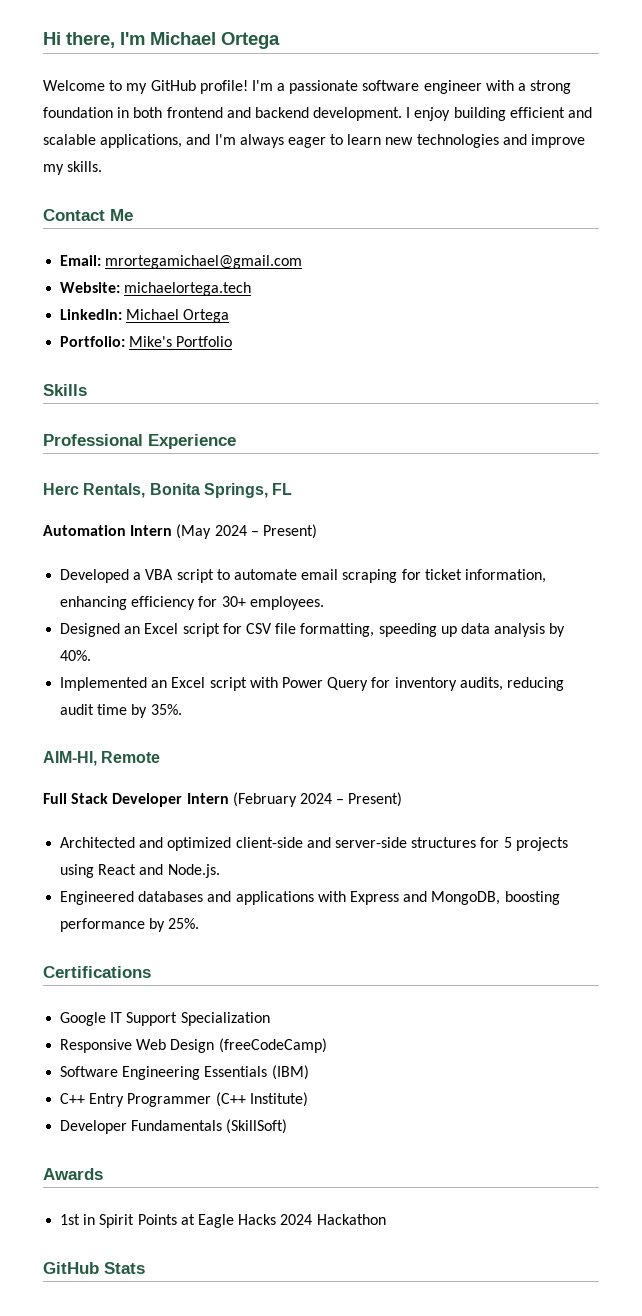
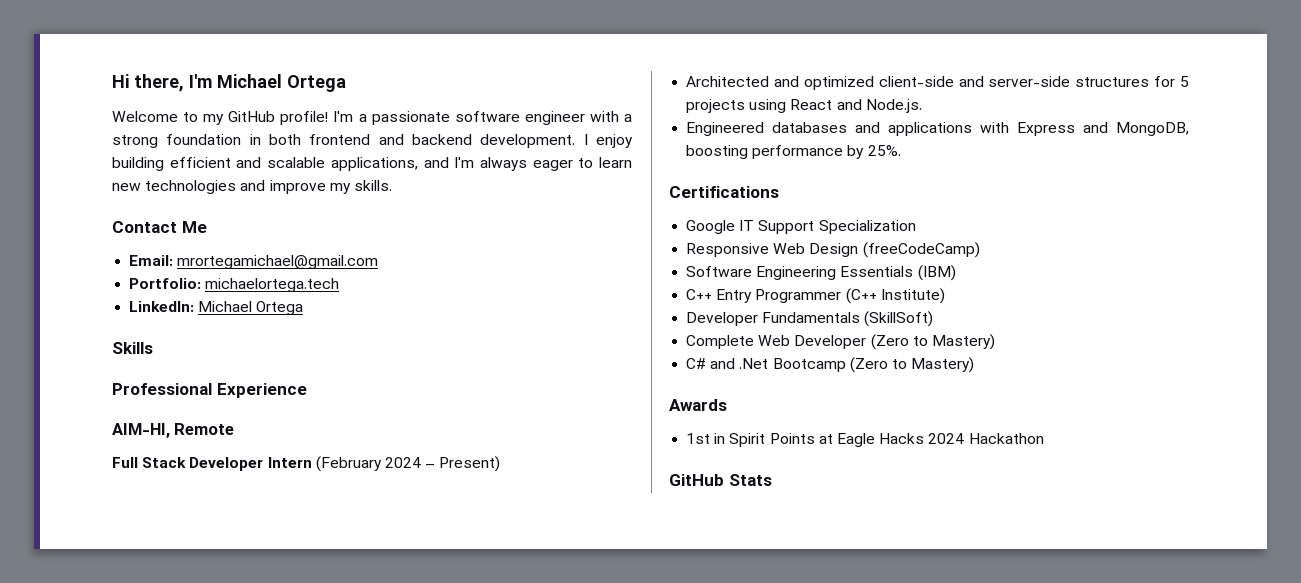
- Website: michaelortega.tech
+ Portfolio: michaelortega.tech
- Portfolio: Mike's Portfolio
- Herc Rentals, Bonita Springs, FL
- Automation Intern (May 2024 – Present)
- Developed a VBA script to automate email scraping for ticket information, enhancing efficiency for 30+ employees.
- Designed an Excel script for CSV file formatting, speeding up data analysis by 40%.
- Implemented an Excel script with Power Query for inventory audits, reducing audit time by 35%.
+ Complete Web Developer (Zero to Mastery)
+ C# and .Net Bootcamp (Zero to Mastery)

